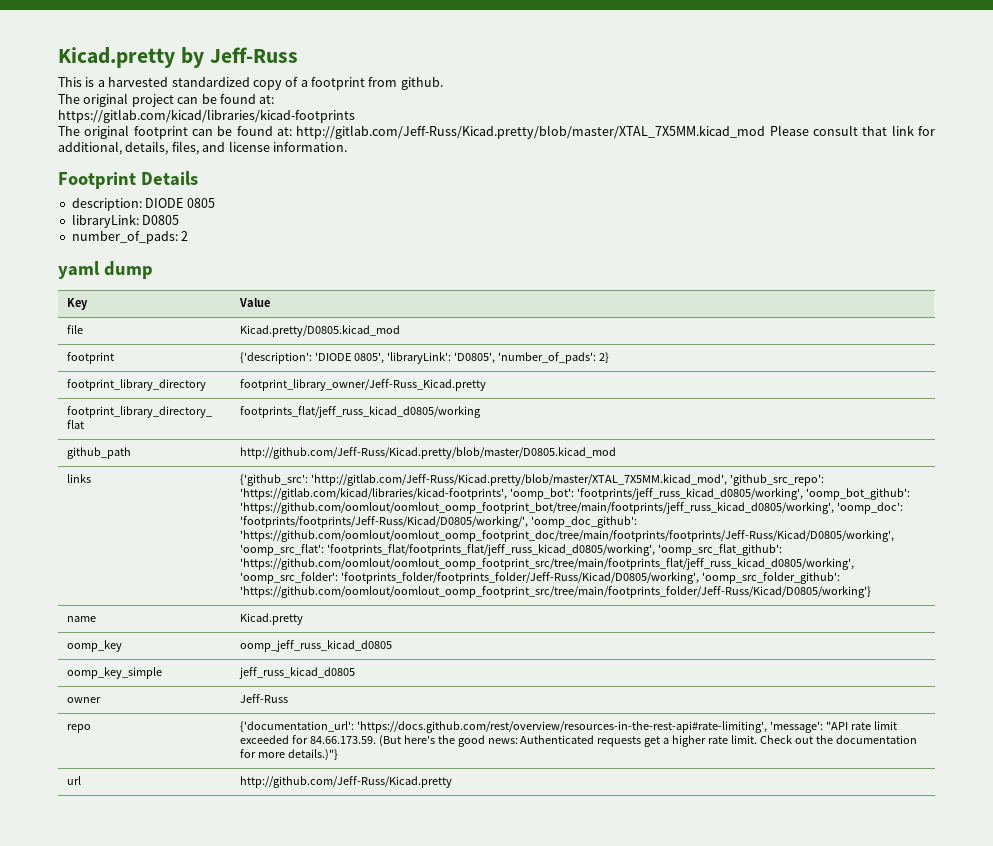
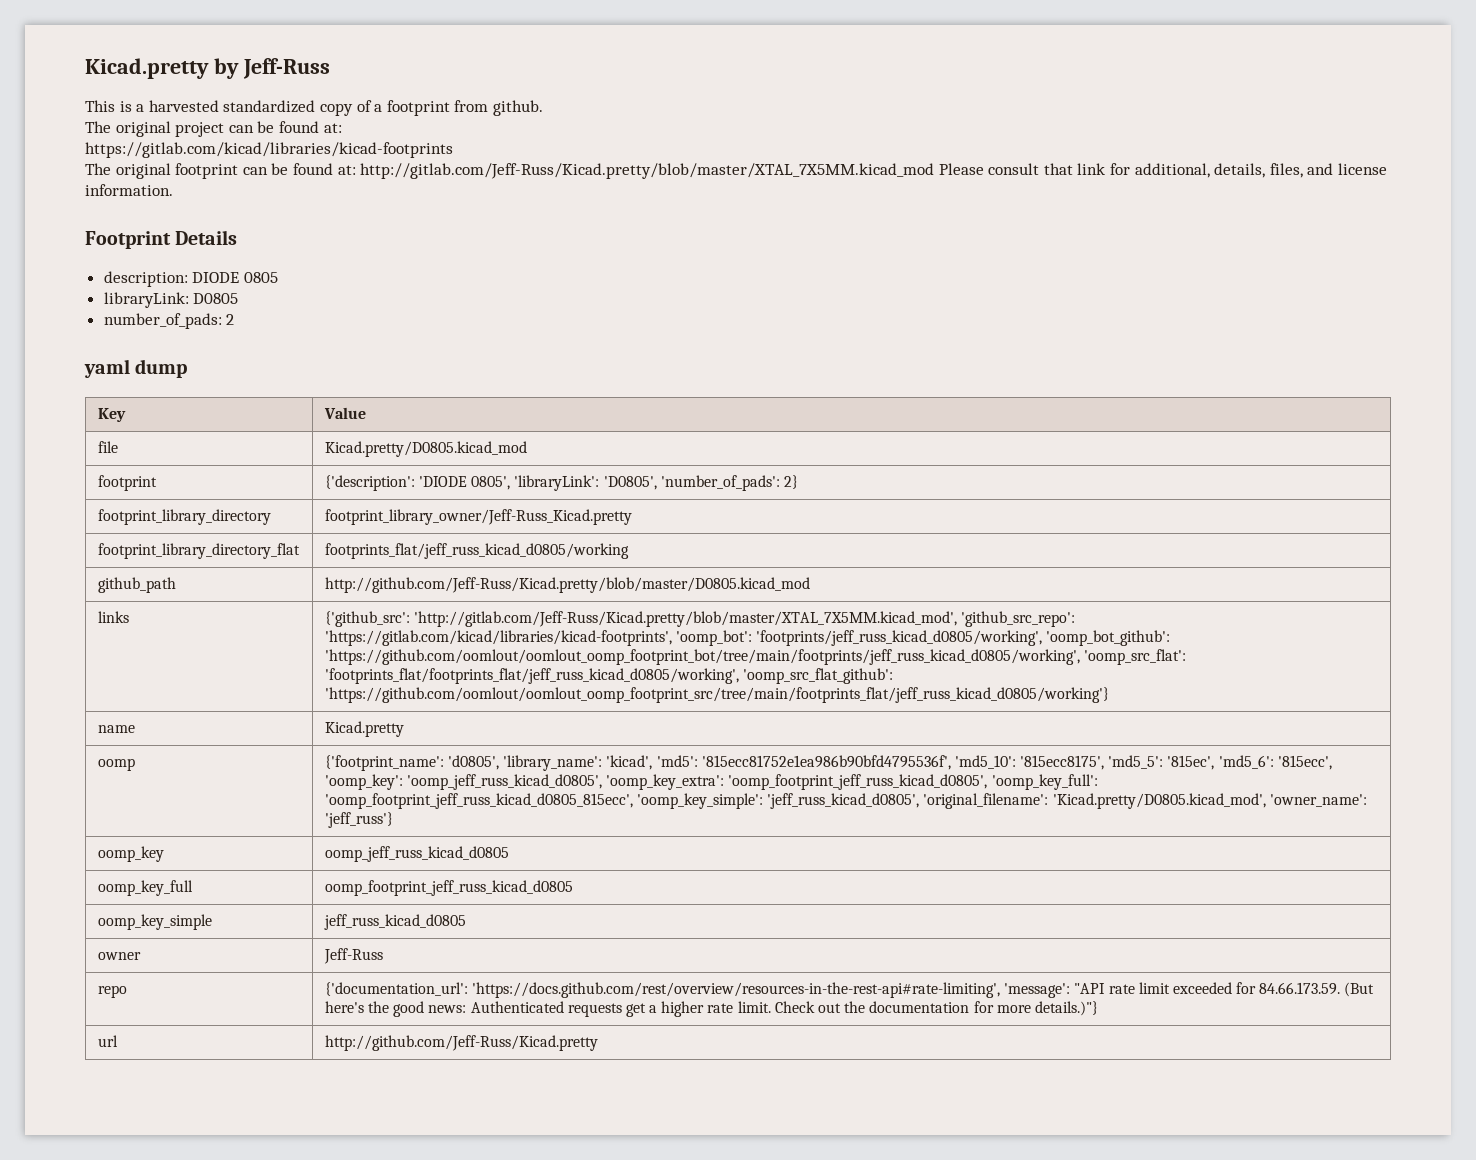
- links | {'github_src': 'http://gitlab.com/Jeff-Russ/Kicad.pretty/blob/master/XTAL_7X5MM.kicad_mod', 'github_src_repo': 'https://gitlab.com/kicad/libraries/kicad-footprints', 'oomp_bot': 'footprints/jeff_russ_kicad_d0805/working', 'oomp_bot_github': 'https://github.com/oomlout/oomlout_oomp_footprint_bot/tree/main/footprints/jeff_russ_kicad_d0805/working', 'oomp_doc': 'footprints/footprints/Jeff-Russ/Kicad/D0805/working/', 'oomp_doc_github': 'https://github.com/oomlout/oomlout_oomp_footprint_doc/tree/main/footprints/footprints/Jeff-Russ/Kicad/D0805/working', 'oomp_src_flat': 'footprints_flat/footprints_flat/jeff_russ_kicad_d0805/working', 'oomp_src_flat_github': 'https://github.com/oomlout/oomlout_oomp_footprint_src/tree/main/footprints_flat/jeff_russ_kicad_d0805/working', 'oomp_src_folder': 'footprints_folder/footprints_folder/Jeff-Russ/Kicad/D0805/working', 'oomp_src_folder_github': 'https://github.com/oomlout/oomlout_oomp_footprint_src/tree/main/footprints_folder/Jeff-Russ/Kicad/D0805/working'}
+ links | {'github_src': 'http://gitlab.com/Jeff-Russ/Kicad.pretty/blob/master/XTAL_7X5MM.kicad_mod', 'github_src_repo': 'https://gitlab.com/kicad/libraries/kicad-footprints', 'oomp_bot': 'footprints/jeff_russ_kicad_d0805/working', 'oomp_bot_github': 'https://github.com/oomlout/oomlout_oomp_footprint_bot/tree/main/footprints/jeff_russ_kicad_d0805/working', 'oomp_src_flat': 'footprints_flat/footprints_flat/jeff_russ_kicad_d0805/working', 'oomp_src_flat_github': 'https://github.com/oomlout/oomlout_oomp_footprint_src/tree/main/footprints_flat/jeff_russ_kicad_d0805/working'}
  name | Kicad.pretty
+ oomp | {'footprint_name': 'd0805', 'library_name': 'kicad', 'md5': '815ecc81752e1ea986b90bfd4795536f', 'md5_10': '815ecc8175', 'md5_5': '815ec', 'md5_6': '815ecc', 'oomp_key': 'oomp_jeff_russ_kicad_d0805', 'oomp_key_extra': 'oomp_footprint_jeff_russ_kicad_d0805', 'oomp_key_full': 'oomp_footprint_jeff_russ_kicad_d0805_815ecc', 'oomp_key_simple': 'jeff_russ_kicad_d0805', 'original_filename': 'Kicad.pretty/D0805.kicad_mod', 'owner_name': 'jeff_russ'}
+ oomp_key_full | oomp_footprint_jeff_russ_kicad_d0805

